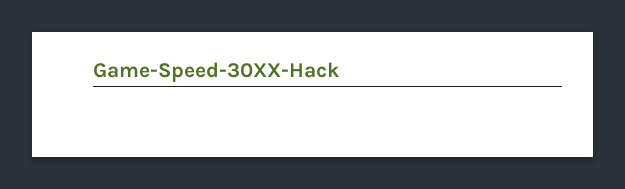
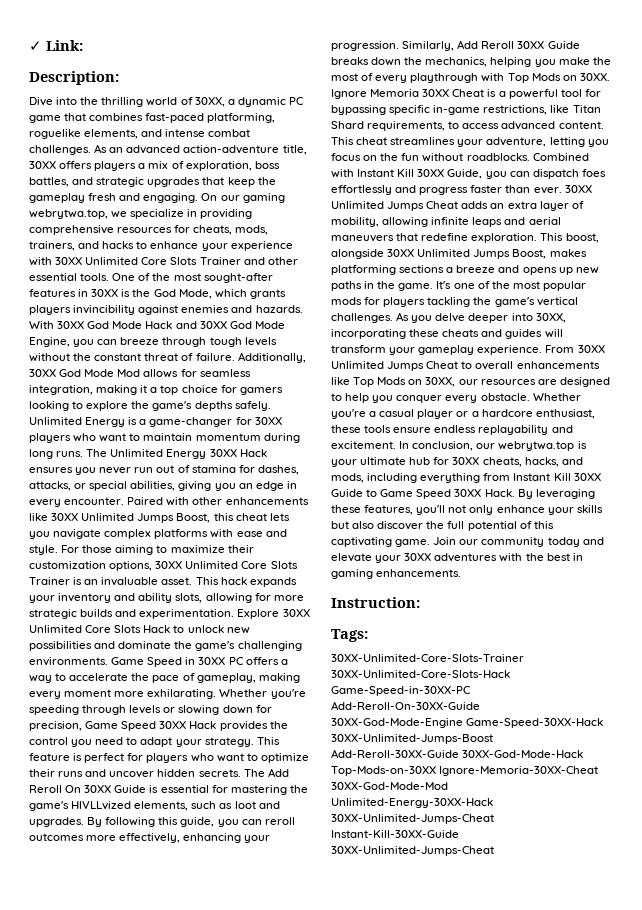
- Game-Speed-30XX-Hack
+ ✓ Link:
+ Description:
+ Dive into the thrilling world of 30XX, a dynamic PC game that combines fast-paced platforming, roguelike elements, and intense combat challenges. As an advanced action-adventure title, 30XX offers players a mix of exploration, boss battles, and strategic upgrades that keep the gameplay fresh and engaging. On our gaming webrytwa.top, we specialize in providing comprehensive resources for cheats, mods, trainers, and hacks to enhance your experience with 30XX Unlimited Core Slots Trainer and other essential tools. One of the most sought-after features in 30XX is the God Mode, which grants players invincibility against enemies and hazards. With 30XX God Mode Hack and 30XX God Mode Engine, you can breeze through tough levels without the constant threat of failure. Additionally, 30XX God Mode Mod allows for seamless integration, making it a top choice for gamers looking to explore the game's depths safely. Unlimited Energy is a game-changer for 30XX players who want to maintain momentum during long runs. The Unlimited Energy 30XX Hack ensures you never run out of stamina for dashes, attacks, or special abilities, giving you an edge in every encounter. Paired with other enhancements like 30XX Unlimited Jumps Boost, this cheat lets you navigate complex platforms with ease and style. For those aiming to maximize their customization options, 30XX Unlimited Core Slots Trainer is an invaluable asset. This hack expands your inventory and ability slots, allowing for more strategic builds and experimentation. Explore 30XX Unlimited Core Slots Hack to unlock new possibilities and dominate the game's challenging environments. Game Speed in 30XX PC offers a way to accelerate the pace of gameplay, making every moment more exhilarating. Whether you're speeding through levels or slowing down for precision, Game Speed 30XX Hack provides the control you need to adapt your strategy. This feature is perfect for players who want to optimize their runs and uncover hidden secrets. The Add Reroll On 30XX Guide is essential for mastering the game's HlVLLvized elements, such as loot and upgrades. By following this guide, you can reroll outcomes more effectively, enhancing your progression. Similarly, Add Reroll 30XX Guide breaks down the mechanics, helping you make the most of every playthrough with Top Mods on 30XX. Ignore Memoria 30XX Cheat is a powerful tool for bypassing specific in-game restrictions, like Titan Shard requirements, to access advanced content. This cheat streamlines your adventure, letting you focus on the fun without roadblocks. Combined with Instant Kill 30XX Guide, you can dispatch foes effortlessly and progress faster than ever. 30XX Unlimited Jumps Cheat adds an extra layer of mobility, allowing infinite leaps and aerial maneuvers that redefine exploration. This boost, alongside 30XX Unlimited Jumps Boost, makes platforming sections a breeze and opens up new paths in the game. It's one of the most popular mods for players tackling the game's vertical challenges. As you delve deeper into 30XX, incorporating these cheats and guides will transform your gameplay experience. From 30XX Unlimited Jumps Cheat to overall enhancements like Top Mods on 30XX, our resources are designed to help you conquer every obstacle. Whether you're a casual player or a hardcore enthusiast, these tools ensure endless replayability and excitement. In conclusion, our webrytwa.top is your ultimate hub for 30XX cheats, hacks, and mods, including everything from Instant Kill 30XX Guide to Game Speed 30XX Hack. By leveraging these features, you'll not only enhance your skills but also discover the full potential of this captivating game. Join our community today and elevate your 30XX adventures with the best in gaming enhancements.
+ Instruction:
+ Tags:
+ 30XX-Unlimited-Core-Slots-Trainer 30XX-Unlimited-Core-Slots-Hack Game-Speed-in-30XX-PC Add-Reroll-On-30XX-Guide 30XX-God-Mode-Engine Game-Speed-30XX-Hack 30XX-Unlimited-Jumps-Boost Add-Reroll-30XX-Guide 30XX-God-Mode-Hack Top-Mods-on-30XX Ignore-Memoria-30XX-Cheat 30XX-God-Mode-Mod Unlimited-Energy-30XX-Hack 30XX-Unlimited-Jumps-Cheat Instant-Kill-30XX-Guide 30XX-Unlimited-Jumps-Cheat

